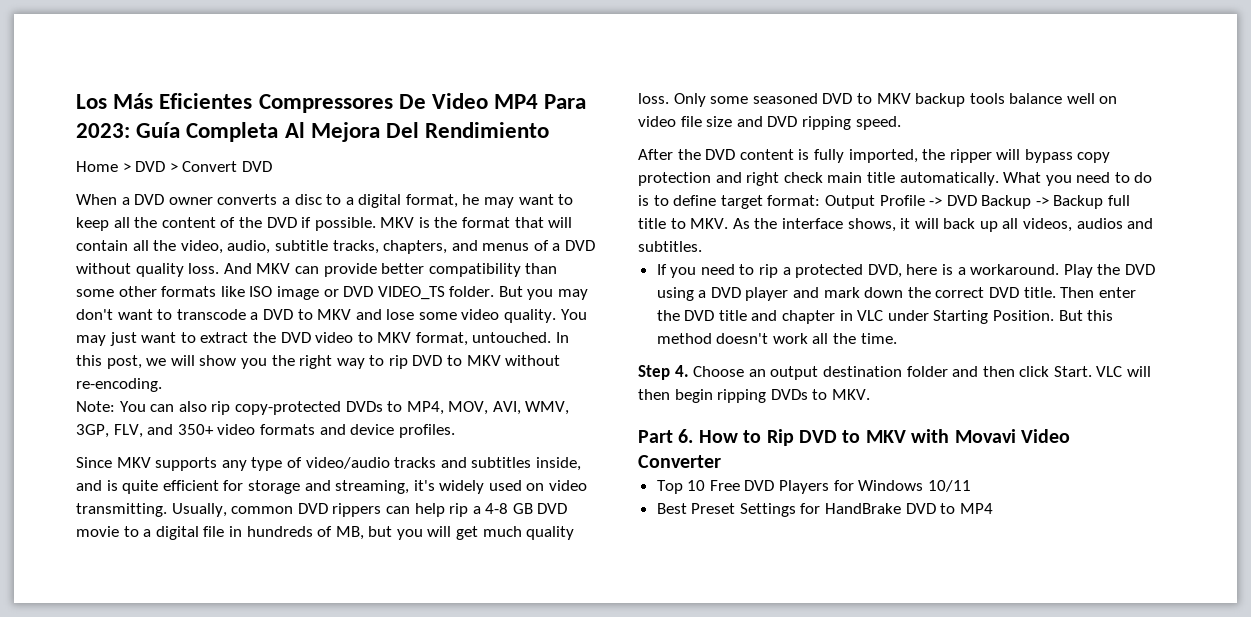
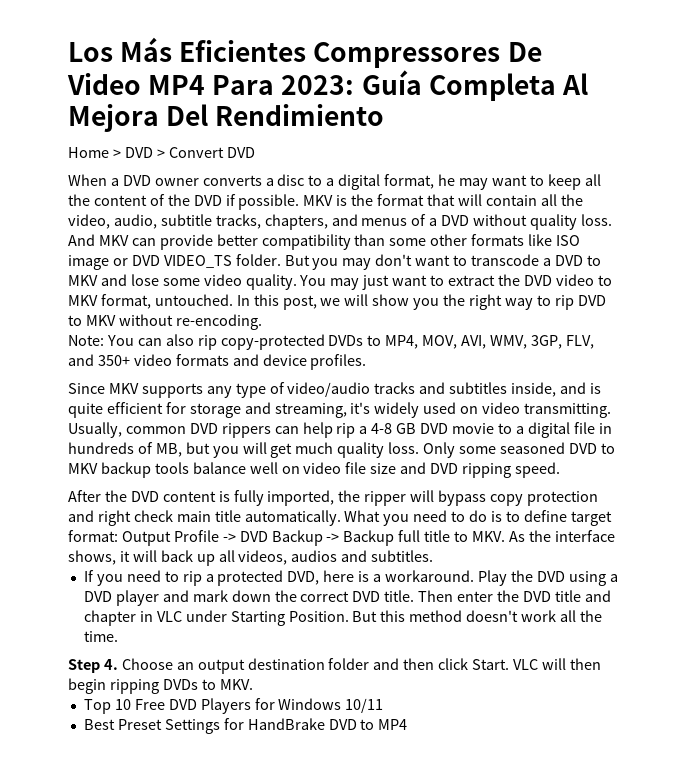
- Part 6. How to Rip DVD to MKV with Movavi Video Converter

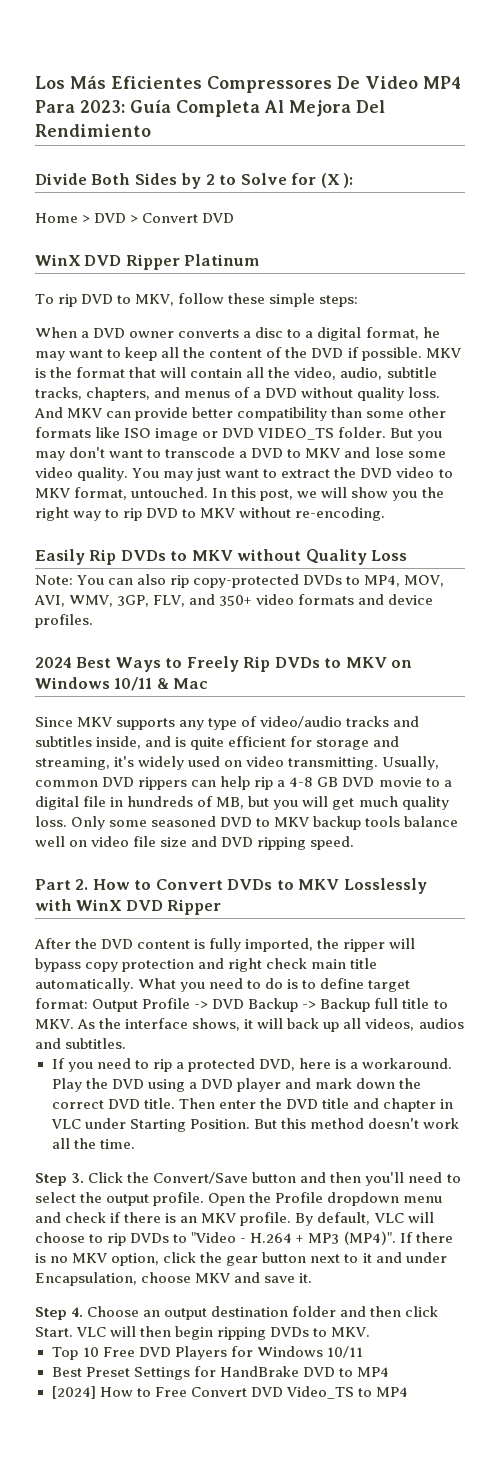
+ Divide Both Sides by 2 to Solve for (X ):
+ WinX DVD Ripper Platinum
+ To rip DVD to MKV, follow these simple steps:
+ Easily Rip DVDs to MKV without Quality Loss
+ 2024 Best Ways to Freely Rip DVDs to MKV on Windows 10/11 & Mac
+ Part 2. How to Convert DVDs to MKV Losslessly with WinX DVD Ripper
+ Step 3. Click the Convert/Save button and then you'll need to select the output profile. Open the Profile dropdown menu and check if there is an MKV profile. By default, VLC will choose to rip DVDs to "Video - H.264 + MP3 (MP4)". If there is no MKV option, click the gear button next to it and under Encapsulation, choose MKV and save it.
+ [2024] How to Free Convert DVD Video_TS to MP4

